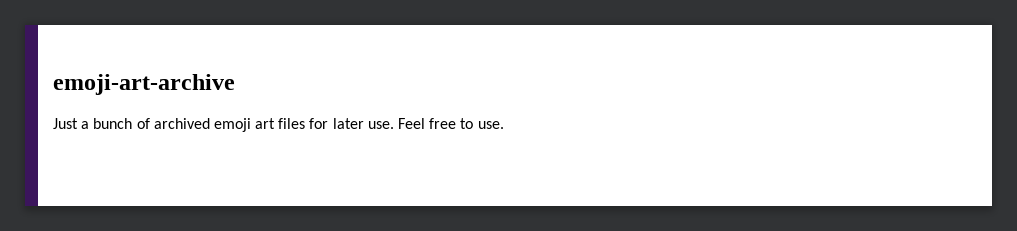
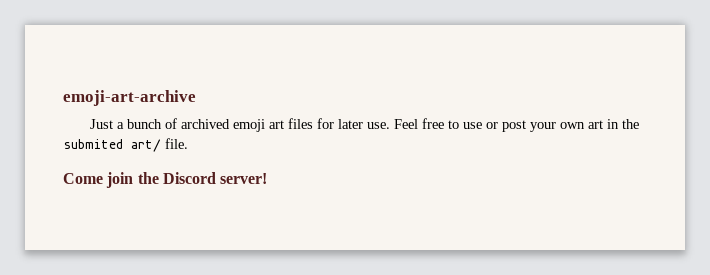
- Feel free to use.
+ Feel free to use or post your own art in the submited art/ file.
+ Come join the Discord server!

